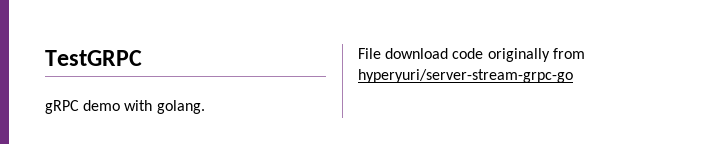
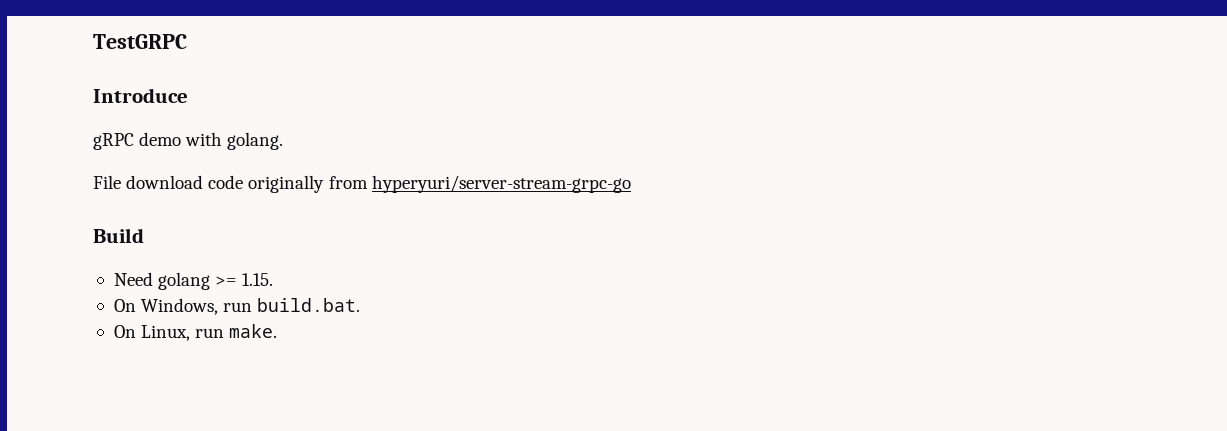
+ Introduce
+ Build
+ Need golang >= 1.15.
+ On Windows, run build.bat.
+ On Linux, run make.

